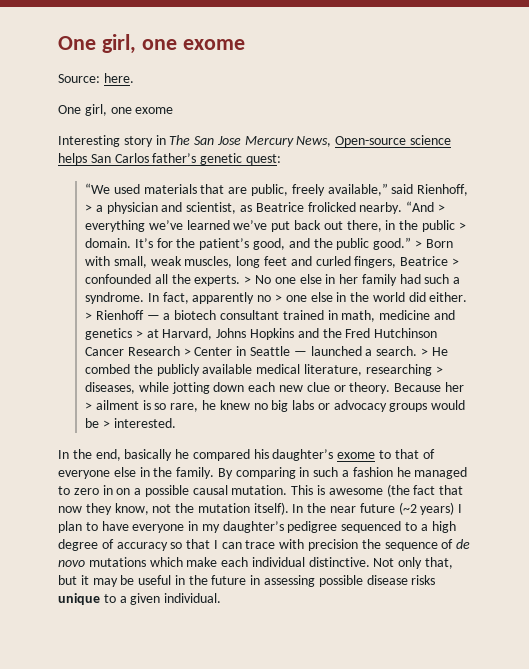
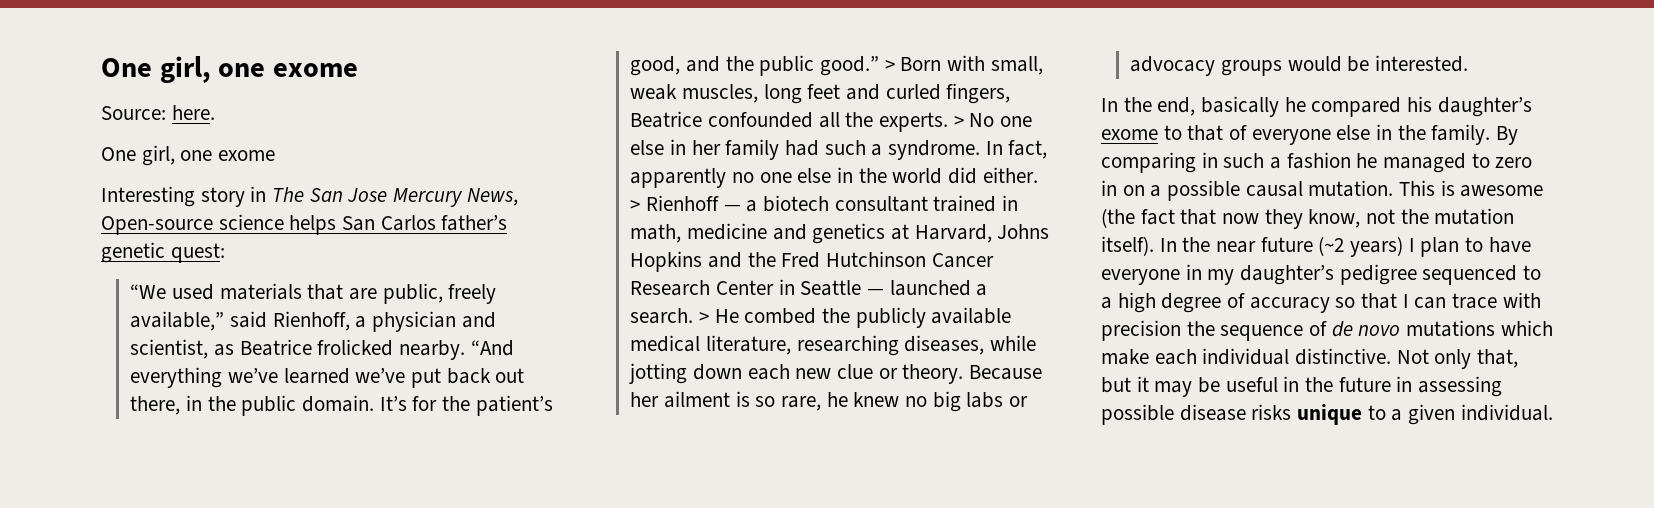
- “We used materials that are public, freely available,” said Rienhoff, > a physician and scientist, as Beatrice frolicked nearby.
+ “We used materials that are public, freely available,” said Rienhoff, a physician and scientist, as Beatrice frolicked nearby.
- “And > everything we’ve learned we’ve put back out there, in the public > domain.
+ “And everything we’ve learned we’ve put back out there, in the public domain.
- > Born with small, weak muscles, long feet and curled fingers, Beatrice > confounded all the experts.
+ > Born with small, weak muscles, long feet and curled fingers, Beatrice confounded all the experts.
- In fact, apparently no > one else in the world did either.
+ In fact, apparently no one else in the world did either.
- > Rienhoff — a biotech consultant trained in math, medicine and genetics > at Harvard, Johns Hopkins and the Fred Hutchinson Cancer Research > Center in Seattle — launched a search.
+ > Rienhoff — a biotech consultant trained in math, medicine and genetics at Harvard, Johns Hopkins and the Fred Hutchinson Cancer Research Center in Seattle — launched a search.
- > He combed the publicly available medical literature, researching > diseases, while jotting down each new clue or theory.
+ > He combed the publicly available medical literature, researching diseases, while jotting down each new clue or theory.
- Because her > ailment is so rare, he knew no big labs or advocacy groups would be > interested.
+ Because her ailment is so rare, he knew no big labs or advocacy groups would be interested.

